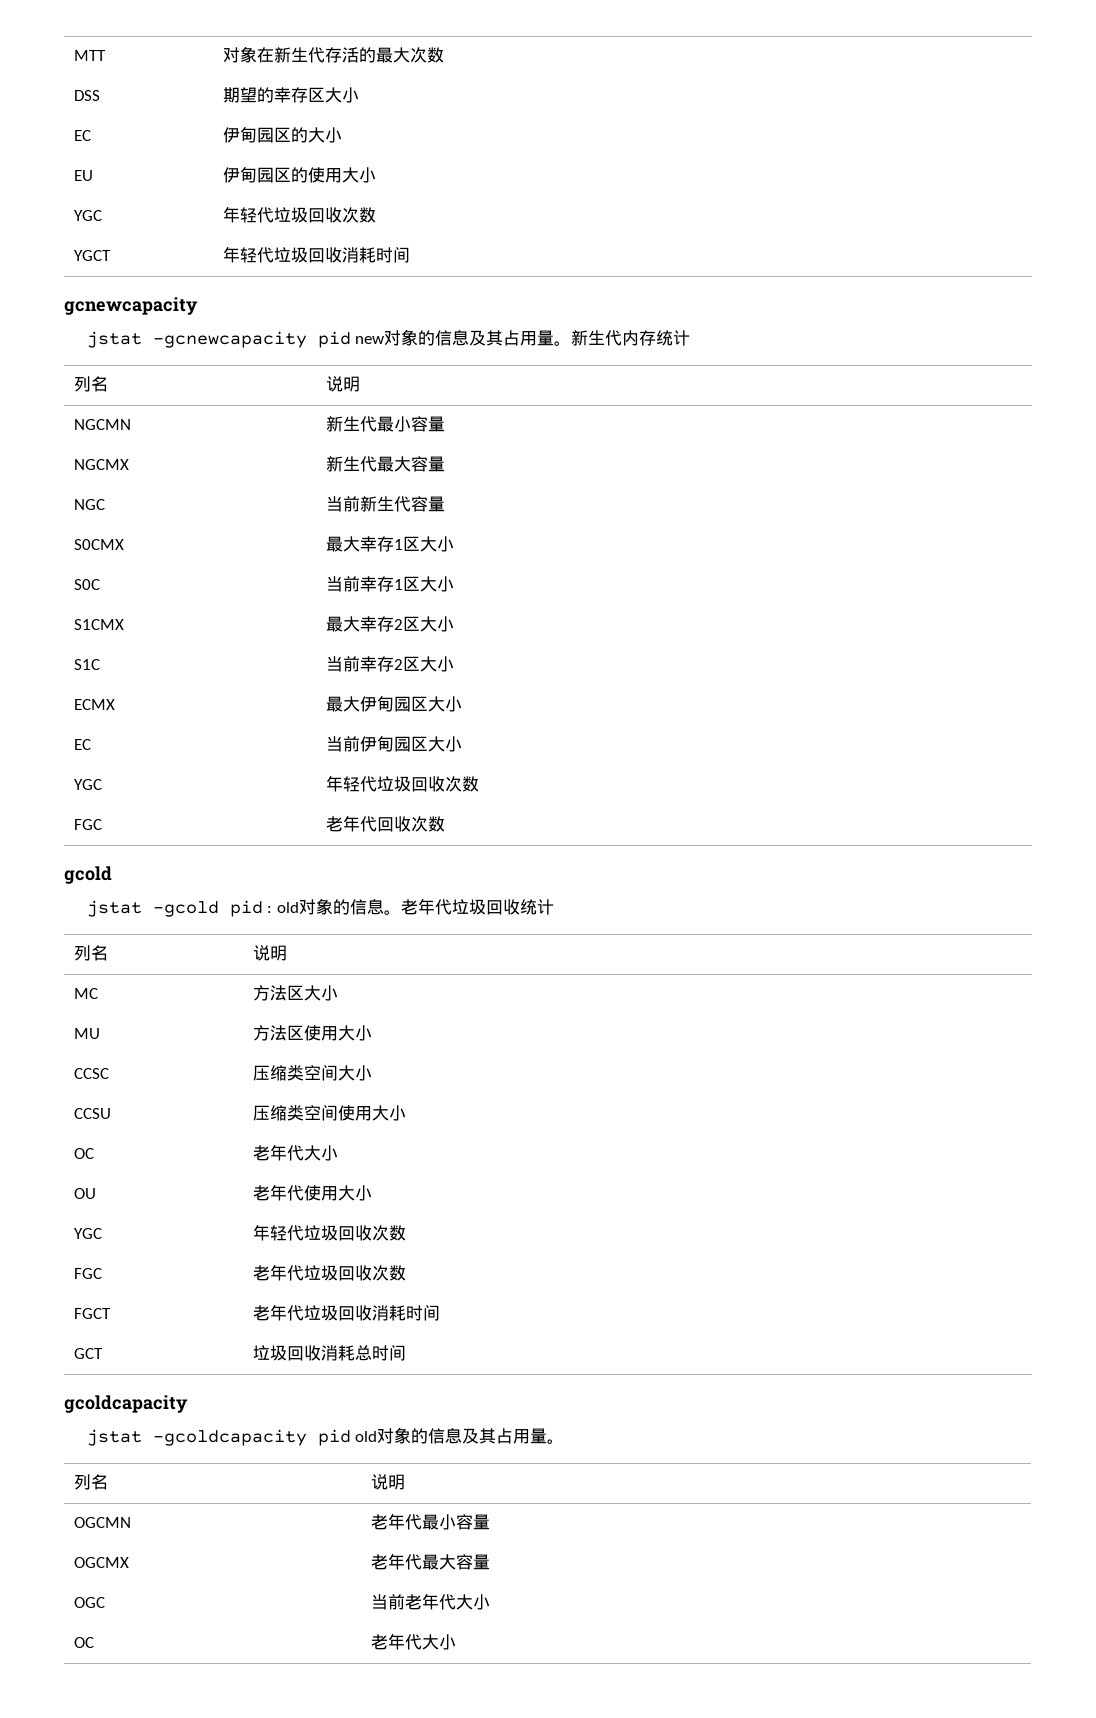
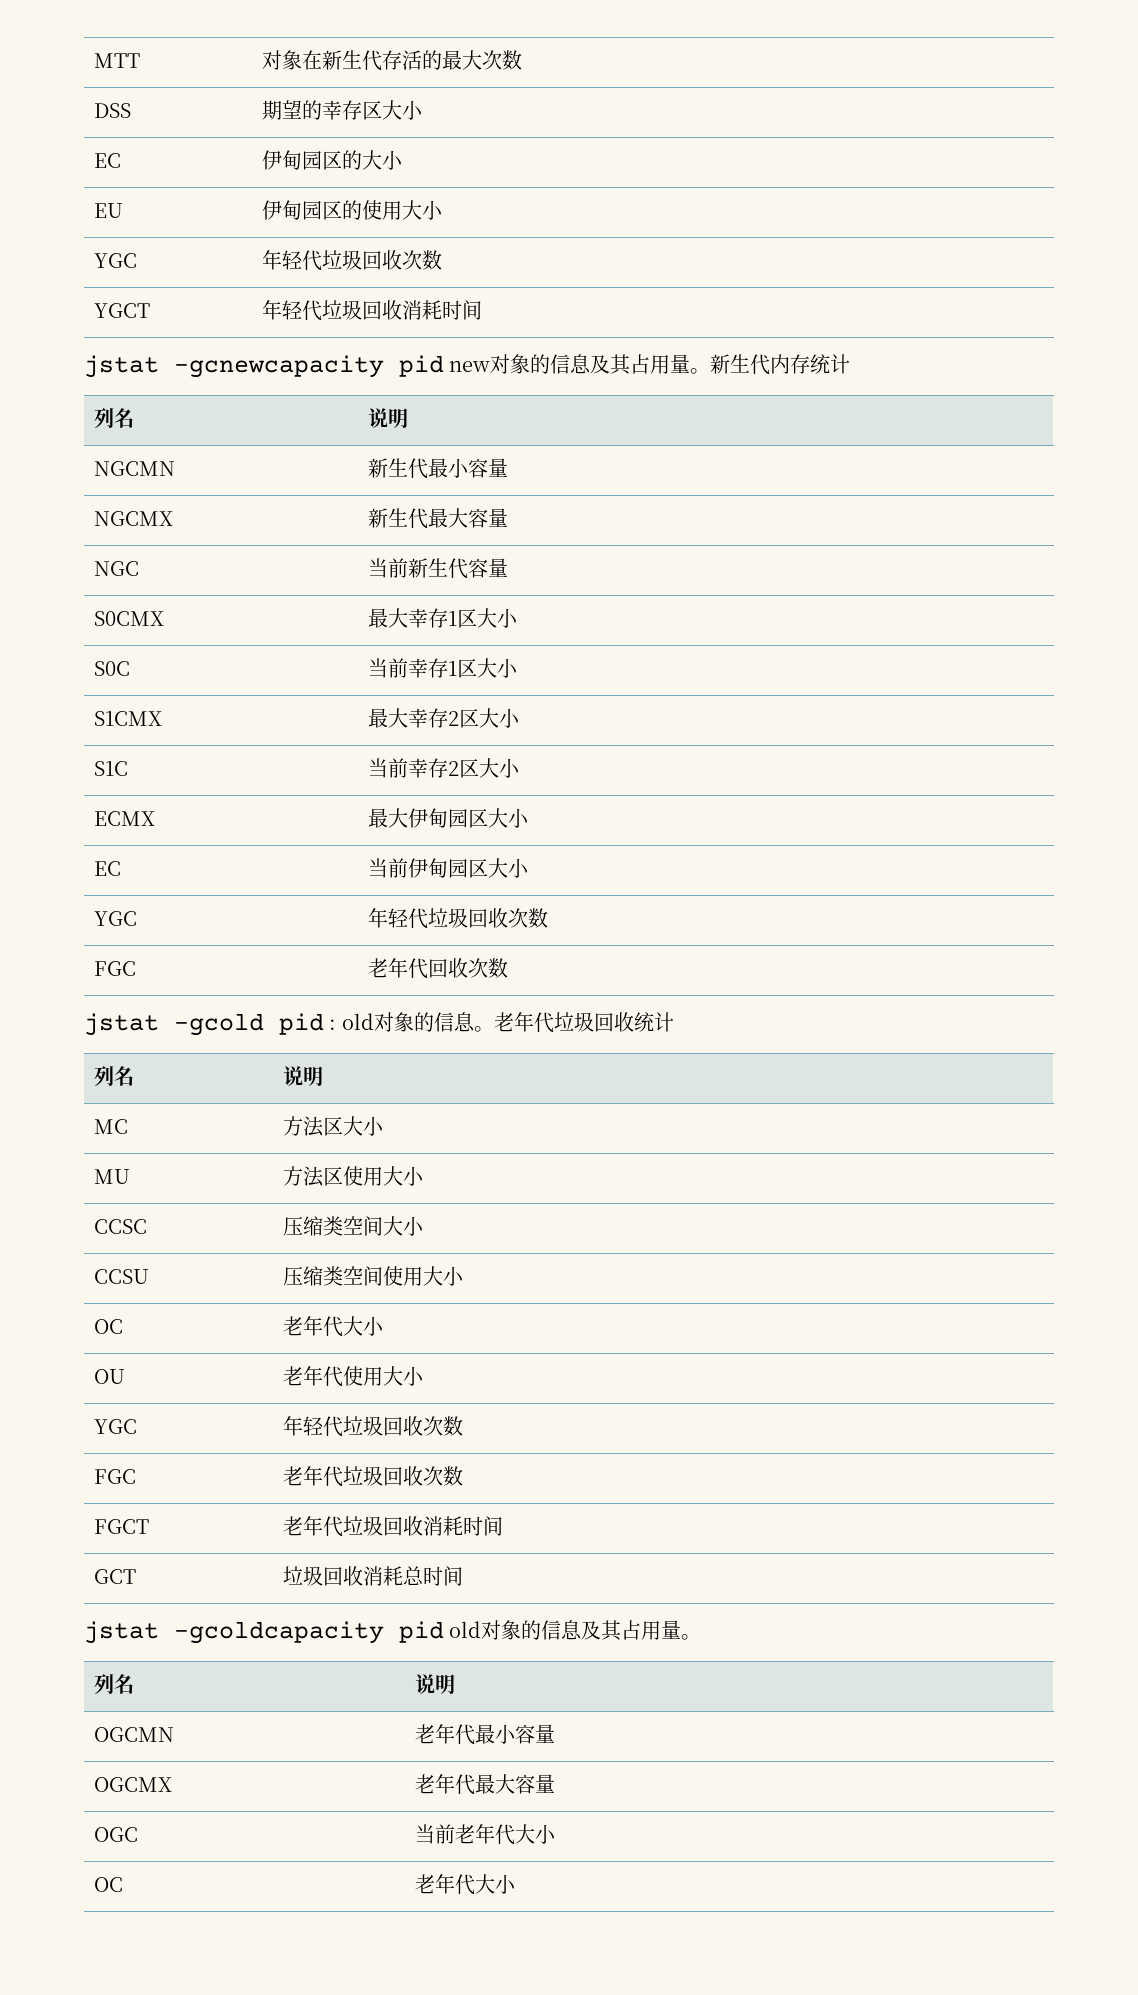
- gcnewcapacity
- gcold
- gcoldcapacity

